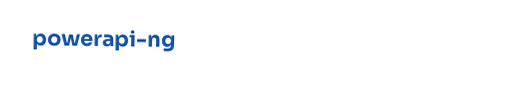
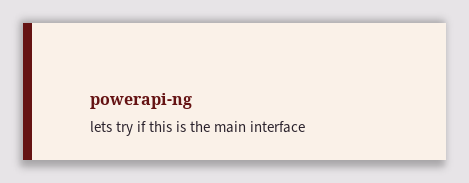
+ lets try if this is the main interface

